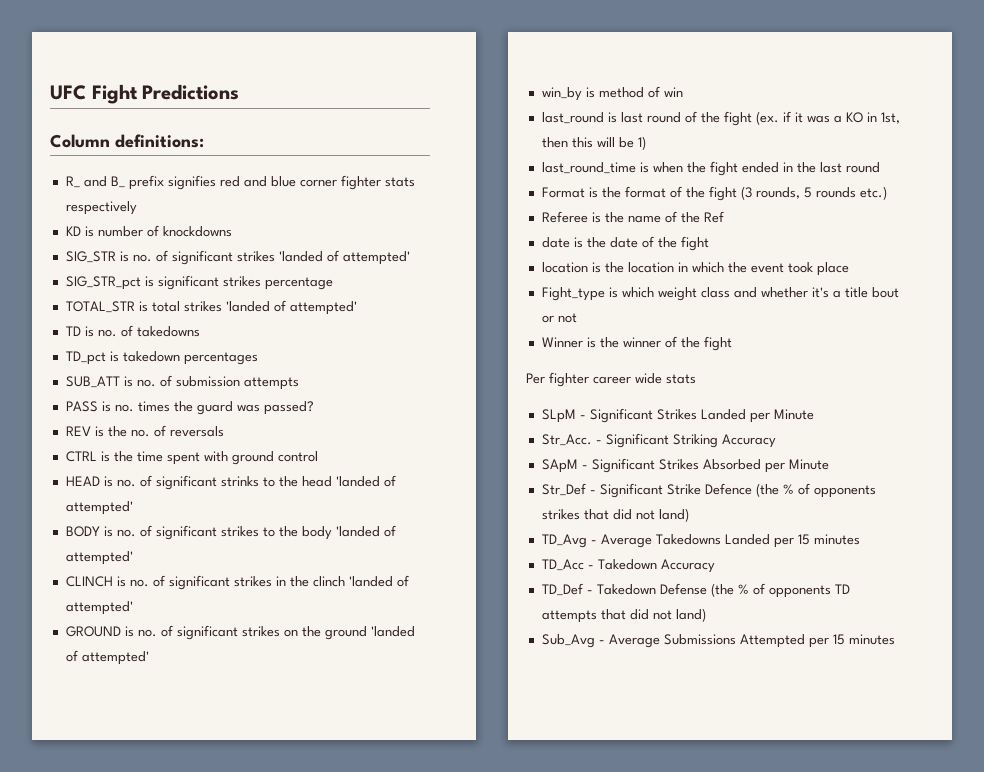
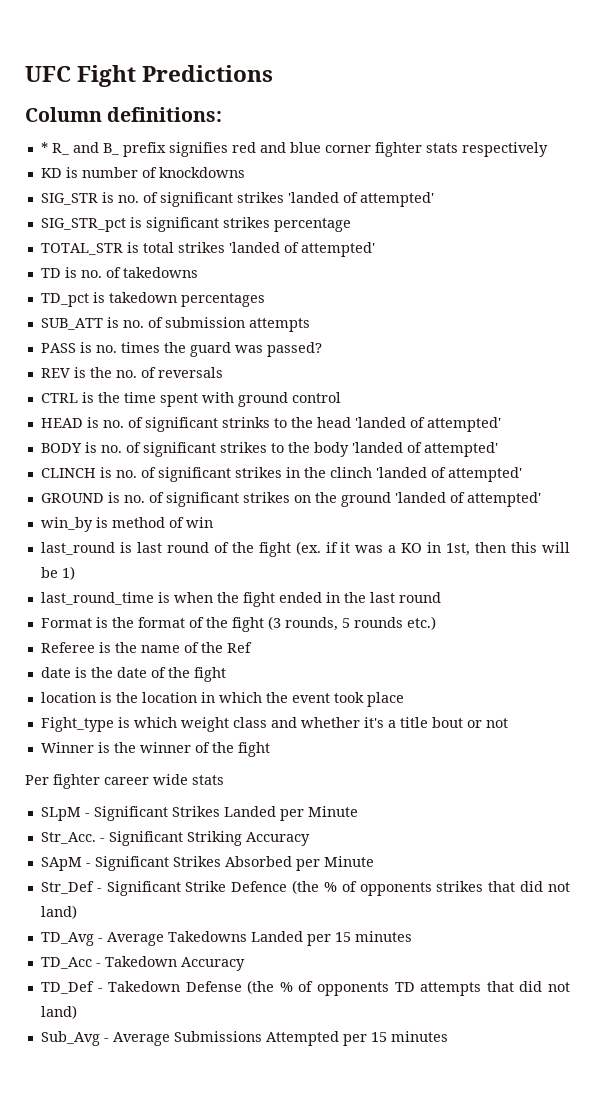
- R_ and B_ prefix signifies red and blue corner fighter stats respectively
+ * R_ and B_ prefix signifies red and blue corner fighter stats respectively

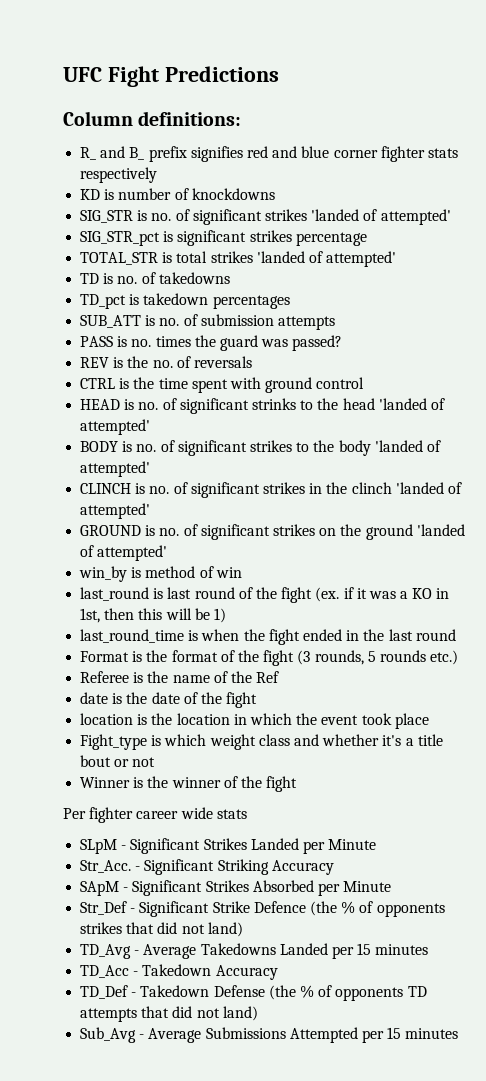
- * R_ and B_ prefix signifies red and blue corner fighter stats respectively
+ R_ and B_ prefix signifies red and blue corner fighter stats respectively

